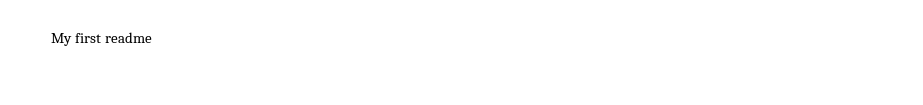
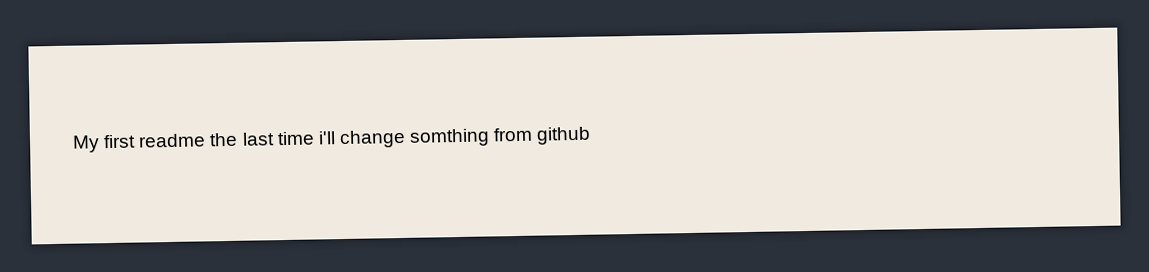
- My first readme
+ My first readme the last time i'll change somthing from github

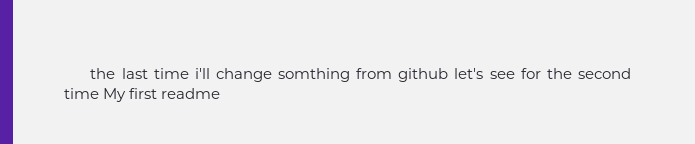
- My first readme the last time i'll change somthing from github
+ the last time i'll change somthing from github let's see for the second time My first readme

